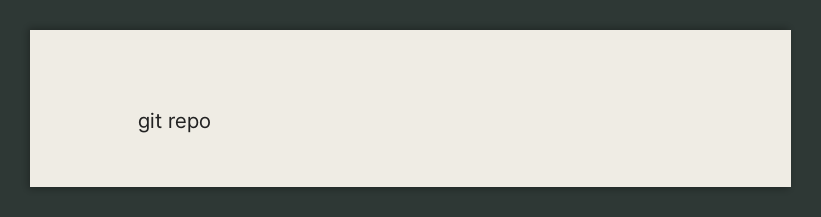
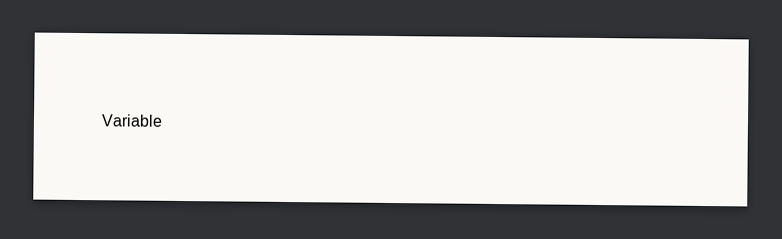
- git repo
+ Variable

